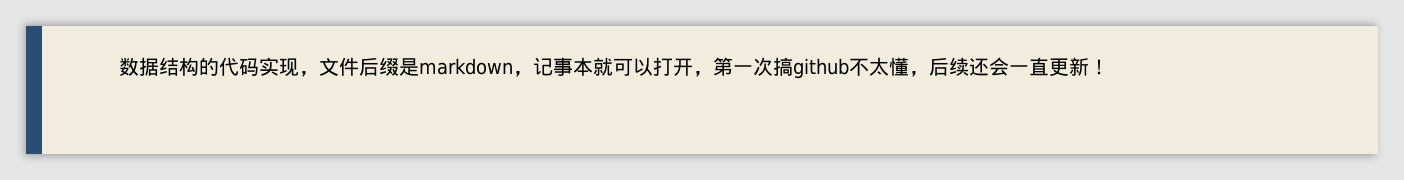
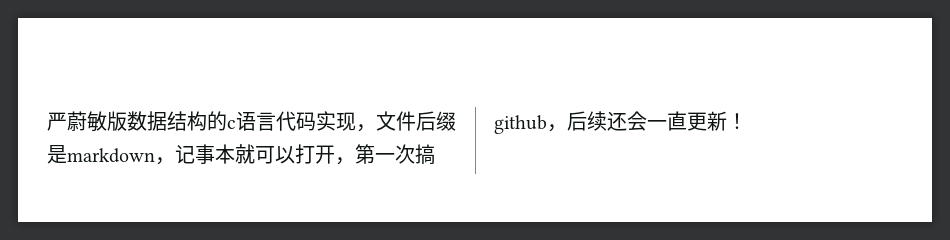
- 数据结构的代码实现，文件后缀是markdown，记事本就可以打开，第一次搞github不太懂，后续还会一直更新！
+ 严蔚敏版数据结构的c语言代码实现，文件后缀是markdown，记事本就可以打开，第一次搞github，后续还会一直更新！

